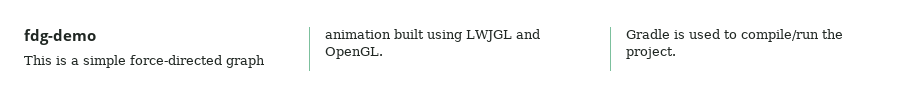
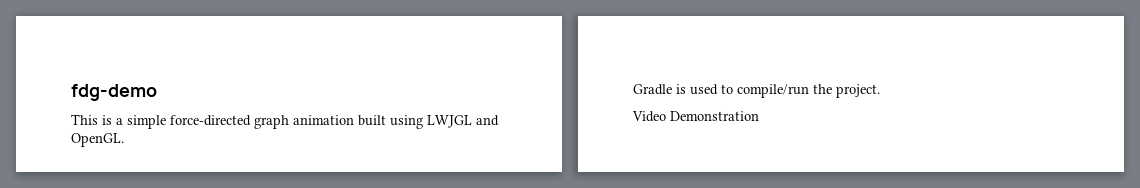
+ Video Demonstration

